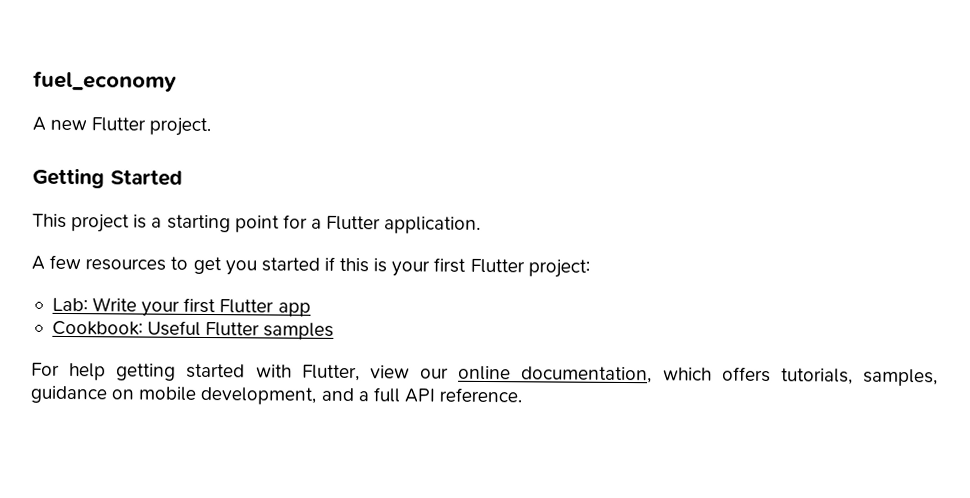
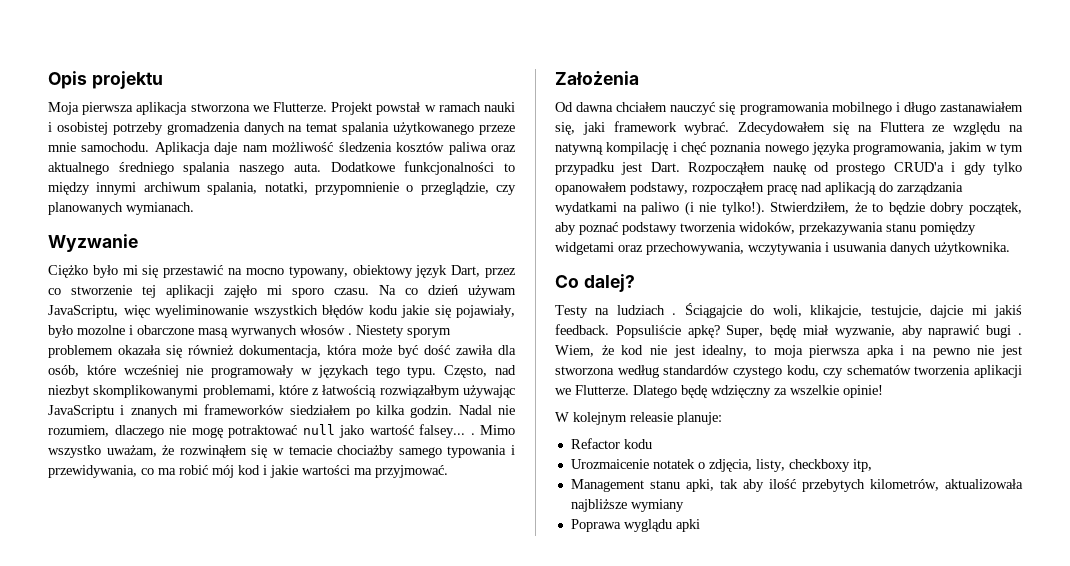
- fuel_economy
- A new Flutter project.
- Getting Started
- This project is a starting point for a Flutter application.
- A few resources to get you started if this is your first Flutter project:
- Lab: Write your first Flutter app
- Cookbook: Useful Flutter samples
- For help getting started with Flutter, view our online documentation, which offers tutorials, samples, guidance on mobile development, and a full API reference.
+ Opis projektu
+ Moja pierwsza aplikacja stworzona we Flutterze. Projekt powstał w ramach nauki i osobistej potrzeby gromadzenia danych na temat spalania użytkowanego przeze mnie samochodu. Aplikacja daje nam możliwość śledzenia kosztów paliwa oraz aktualnego średniego spalania naszego auta. Dodatkowe funkcjonalności to między innymi archiwum spalania, notatki, przypomnienie o przeglądzie, czy planowanych wymianach.
+ Wyzwanie
+ Ciężko było mi się przestawić na mocno typowany, obiektowy język Dart, przez co stworzenie tej aplikacji zajęło mi sporo czasu. Na co dzień używam JavaScriptu, więc wyeliminowanie wszystkich błędów kodu jakie się pojawiały, było mozolne i obarczone masą wyrwanych włosów . Niestety sporym problemem okazała się również dokumentacja, która może być dość zawiła dla osób, które wcześniej nie programowały w językach tego typu. Często, nad niezbyt skomplikowanymi problemami, które z łatwością rozwiązałbym używając JavaScriptu i znanych mi frameworków siedziałem po kilka godzin. Nadal nie rozumiem, dlaczego nie mogę potraktować null jako wartość falsey... . Mimo wszystko uważam, że rozwinąłem się w temacie chociażby samego typowania i przewidywania, co ma robić mój kod i jakie wartości ma przyjmować.
+ Założenia
+ Od dawna chciałem nauczyć się programowania mobilnego i długo zastanawiałem się, jaki framework wybrać. Zdecydowałem się na Fluttera ze względu na natywną kompilację i chęć poznania nowego języka programowania, jakim w tym przypadku jest Dart. Rozpocząłem naukę od prostego CRUD'a i gdy tylko opanowałem podstawy, rozpocząłem pracę nad aplikacją do zarządzania wydatkami na paliwo (i nie tylko!). Stwierdziłem, że to będzie dobry początek, aby poznać podstawy tworzenia widoków, przekazywania stanu pomiędzy widgetami oraz przechowywania, wczytywania i usuwania danych użytkownika.
+ Co dalej?
+ Testy na ludziach . Ściągajcie do woli, klikajcie, testujcie, dajcie mi jakiś feedback. Popsuliście apkę? Super, będę miał wyzwanie, aby naprawić bugi . Wiem, że kod nie jest idealny, to moja pierwsza apka i na pewno nie jest stworzona według standardów czystego kodu, czy schematów tworzenia aplikacji we Flutterze. Dlatego będę wdzięczny za wszelkie opinie!
+ W kolejnym releasie planuje:
+ Refactor kodu
+ Urozmaicenie notatek o zdjęcia, listy, checkboxy itp,
+ Management stanu apki, tak aby ilość przebytych kilometrów, aktualizowała najbliższe wymiany
+ Poprawa wyglądu apki

